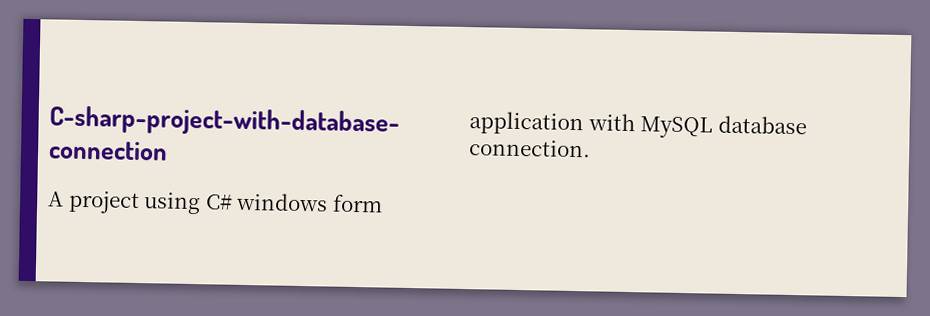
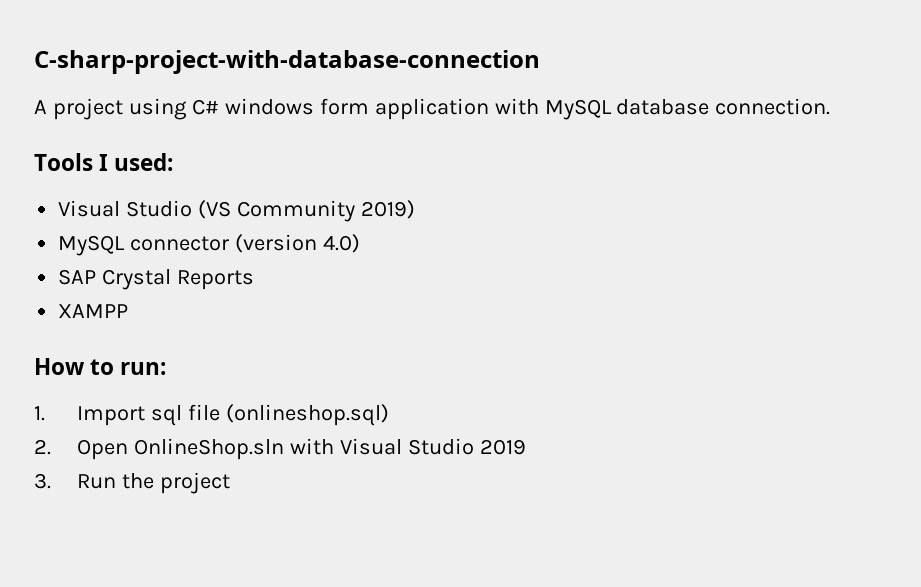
+ Tools I used:
+ Visual Studio (VS Community 2019)
+ MySQL connector (version 4.0)
+ SAP Crystal Reports
+ XAMPP
+ How to run:
+ 1. Import sql file (onlineshop.sql)
+ 2. Open OnlineShop.sln with Visual Studio 2019
+ 3. Run the project

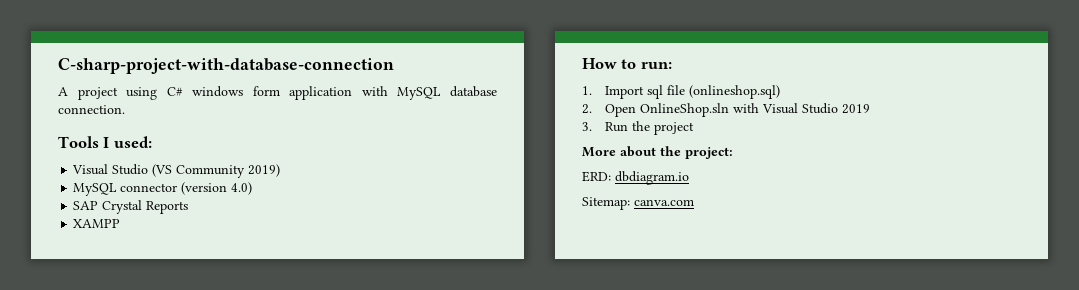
+ More about the project:
+ ERD: dbdiagram.io
+ Sitemap: canva.com

